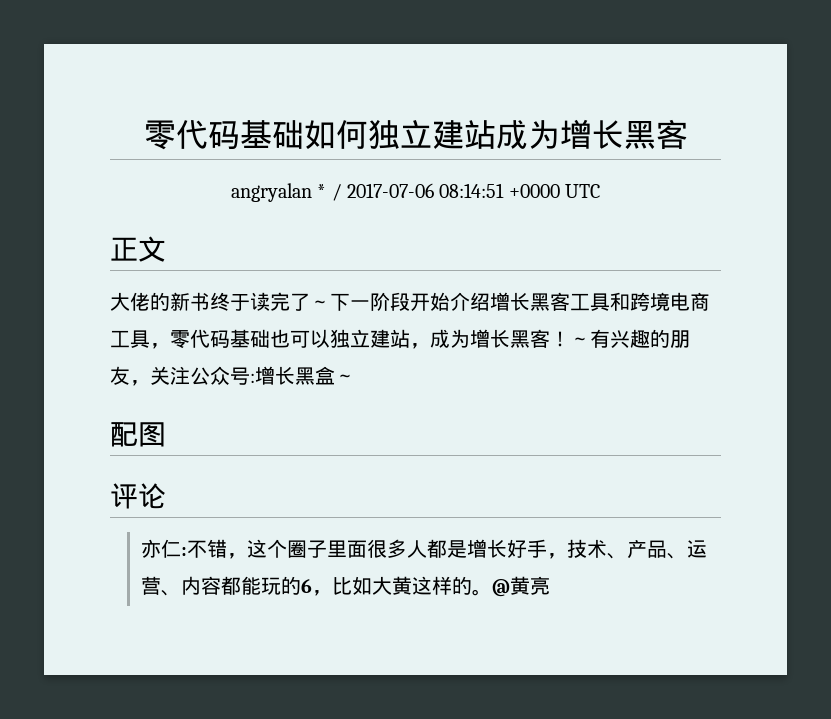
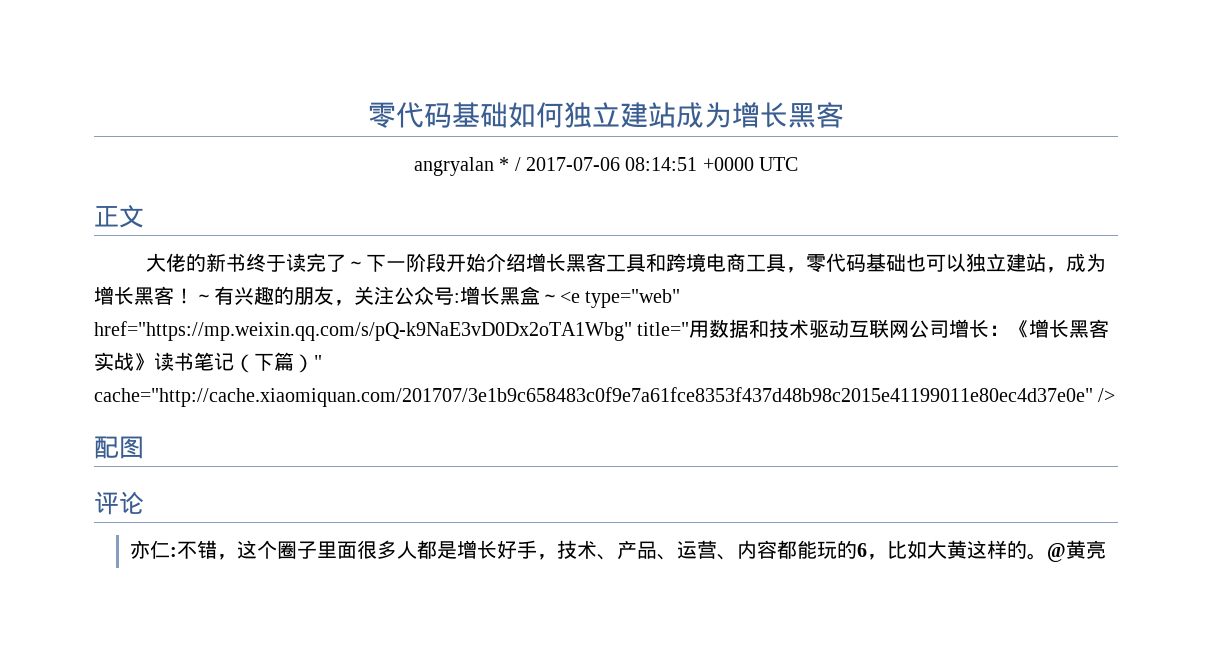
- ～有兴趣的朋友，关注公众号:增长黑盒～
+ ～有兴趣的朋友，关注公众号:增长黑盒～<e type="web" href="https://mp.weixin.qq.com/s/pQ-k9NaE3vD0Dx2oTA1Wbg" title="用数据和技术驱动互联网公司增长：《增长黑客实战》读书笔记（下篇）" cache="http://cache.xiaomiquan.com/201707/3e1b9c658483c0f9e7a61fce8353f437d48b98c2015e41199011e80ec4d37e0e" />

